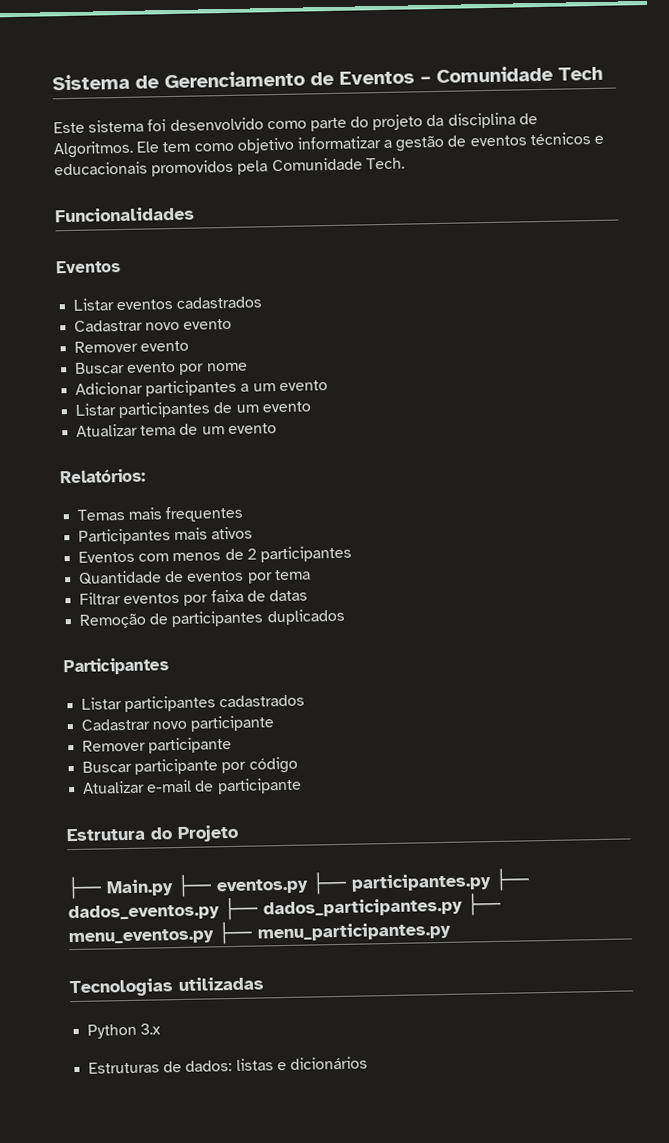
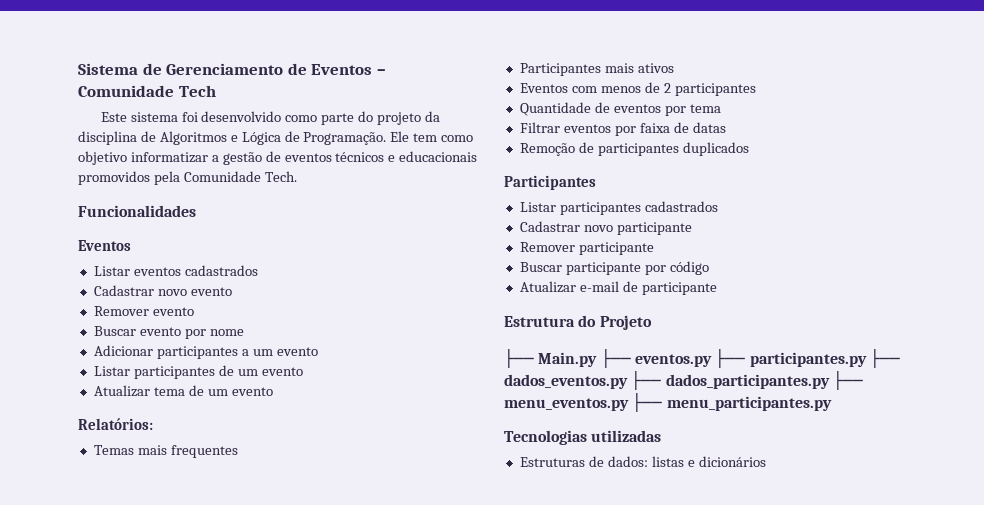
- Este sistema foi desenvolvido como parte do projeto da disciplina de Algoritmos.
+ Este sistema foi desenvolvido como parte do projeto da disciplina de Algoritmos e Lógica de Programação.
- Python 3.x

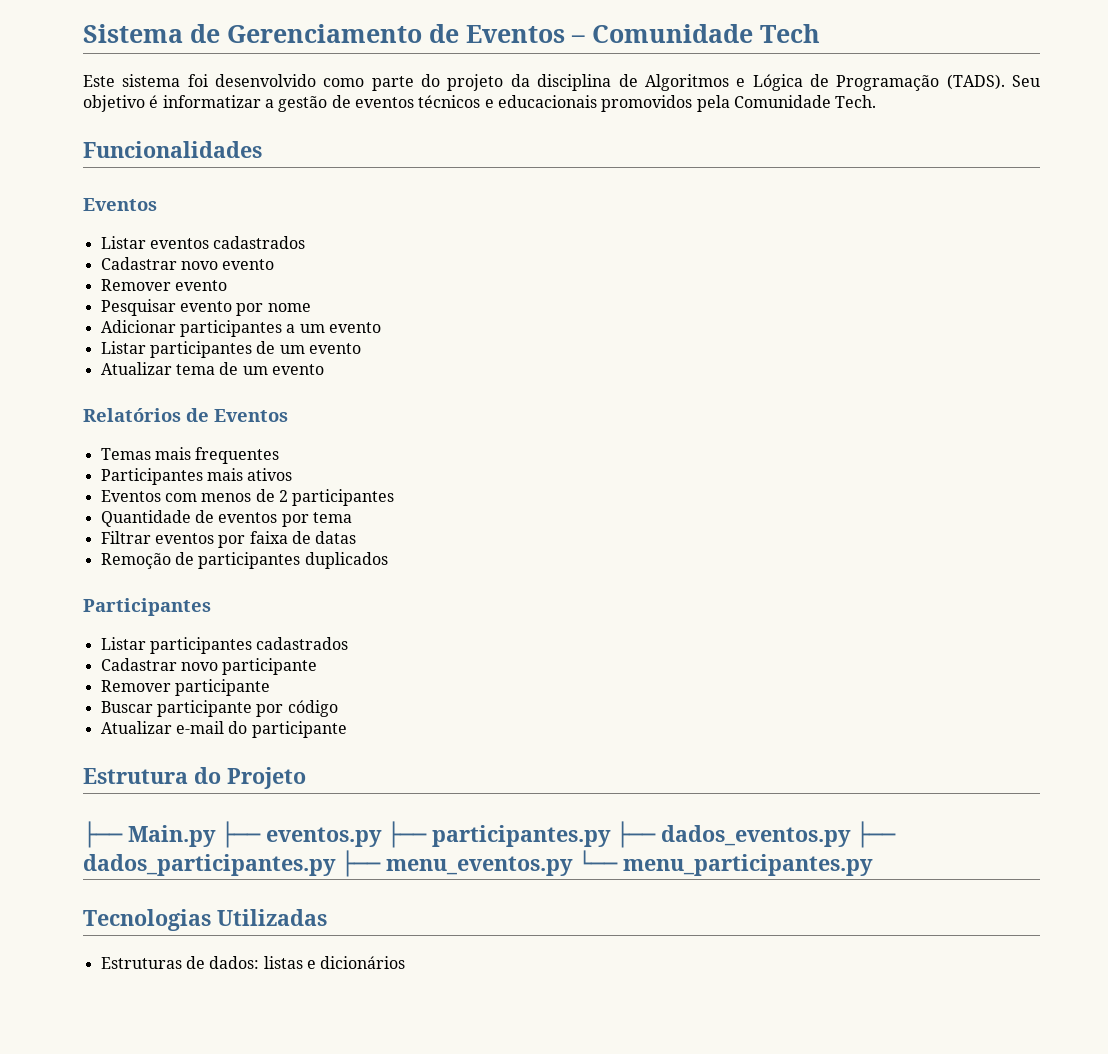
- Este sistema foi desenvolvido como parte do projeto da disciplina de Algoritmos e Lógica de Programação. Ele tem como objetivo informatizar a gestão de eventos técnicos e educacionais promovidos pela Comunidade Tech.
+ Este sistema foi desenvolvido como parte do projeto da disciplina de Algoritmos e Lógica de Programação (TADS). Seu objetivo é informatizar a gestão de eventos técnicos e educacionais promovidos pela Comunidade Tech.
- Buscar evento por nome
+ Pesquisar evento por nome
- Relatórios:
+ Relatórios de Eventos
- Atualizar e-mail de participante
+ Atualizar e-mail do participante
- ├── Main.py ├── eventos.py ├── participantes.py ├── dados_eventos.py ├── dados_participantes.py ├── menu_eventos.py ├── menu_participantes.py
+ ├── Main.py ├── eventos.py ├── participantes.py ├── dados_eventos.py ├── dados_participantes.py ├── menu_eventos.py └── menu_participantes.py
- Tecnologias utilizadas
+ Tecnologias Utilizadas

